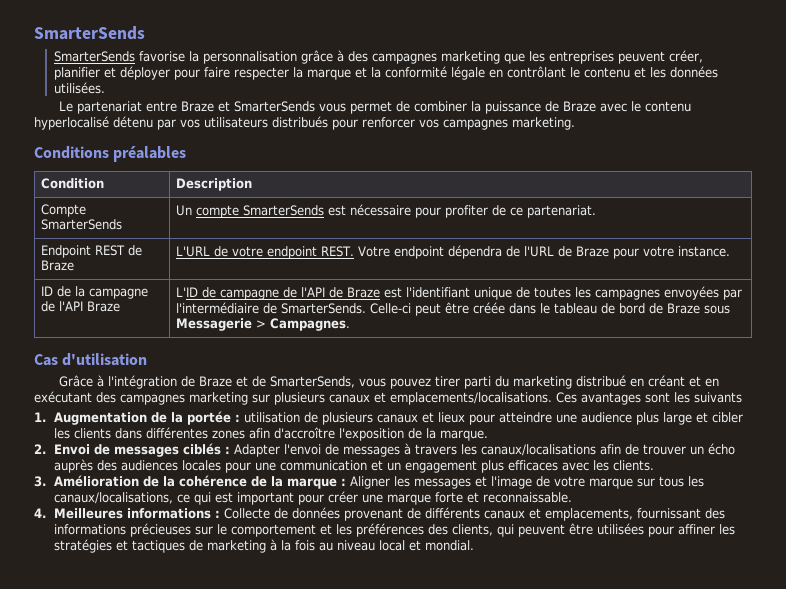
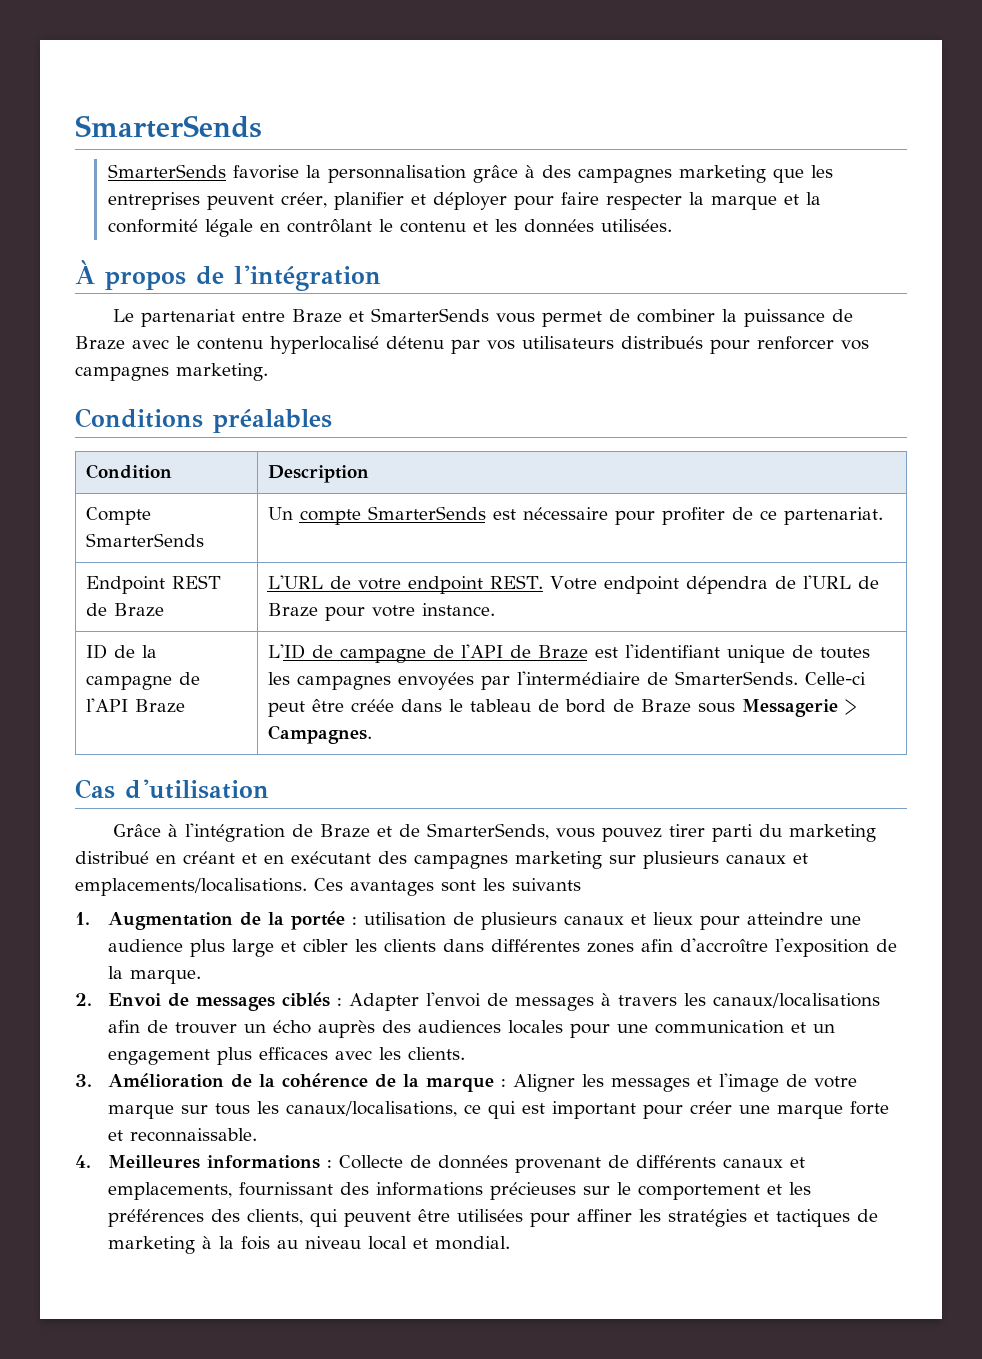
+ À propos de l'intégration

